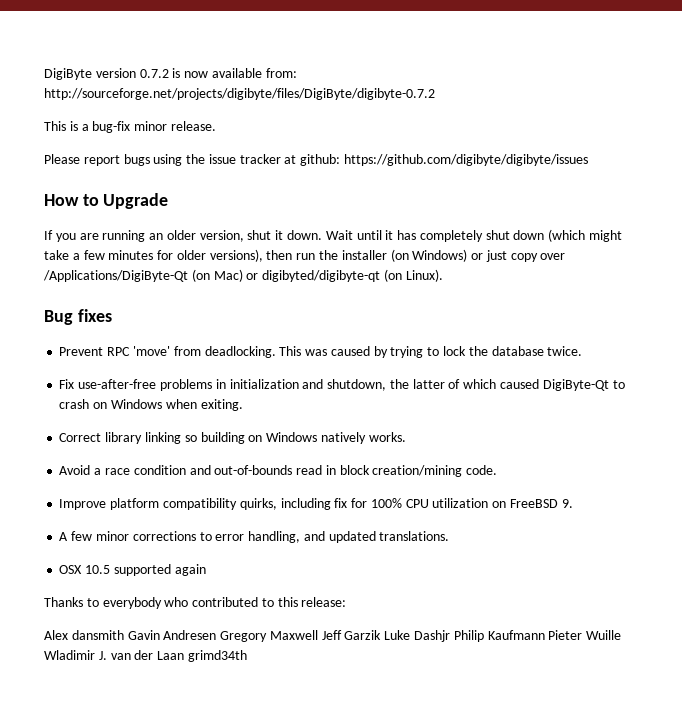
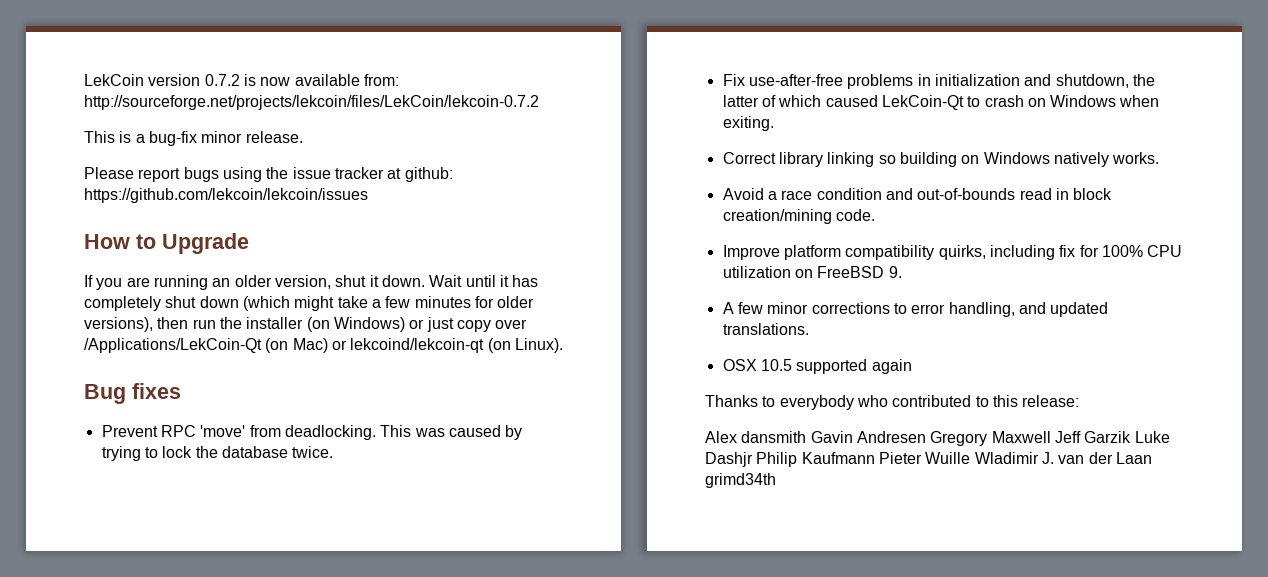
- DigiByte version 0.7.2 is now available from: http://sourceforge.net/projects/digibyte/files/DigiByte/digibyte-0.7.2
+ LekCoin version 0.7.2 is now available from: http://sourceforge.net/projects/lekcoin/files/LekCoin/lekcoin-0.7.2
- Please report bugs using the issue tracker at github: https://github.com/digibyte/digibyte/issues
+ Please report bugs using the issue tracker at github: https://github.com/lekcoin/lekcoin/issues
- Wait until it has completely shut down (which might take a few minutes for older versions), then run the installer (on Windows) or just copy over /Applications/DigiByte-Qt (on Mac) or digibyted/digibyte-qt (on Linux).
+ Wait until it has completely shut down (which might take a few minutes for older versions), then run the installer (on Windows) or just copy over /Applications/LekCoin-Qt (on Mac) or lekcoind/lekcoin-qt (on Linux).
- Fix use-after-free problems in initialization and shutdown, the latter of which caused DigiByte-Qt to crash on Windows when exiting.
+ Fix use-after-free problems in initialization and shutdown, the latter of which caused LekCoin-Qt to crash on Windows when exiting.

